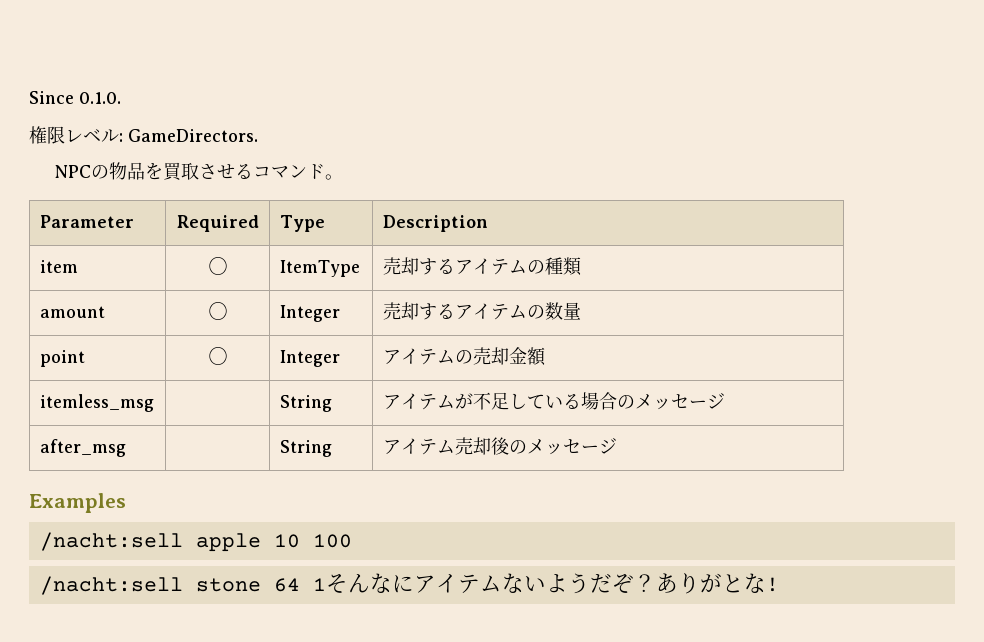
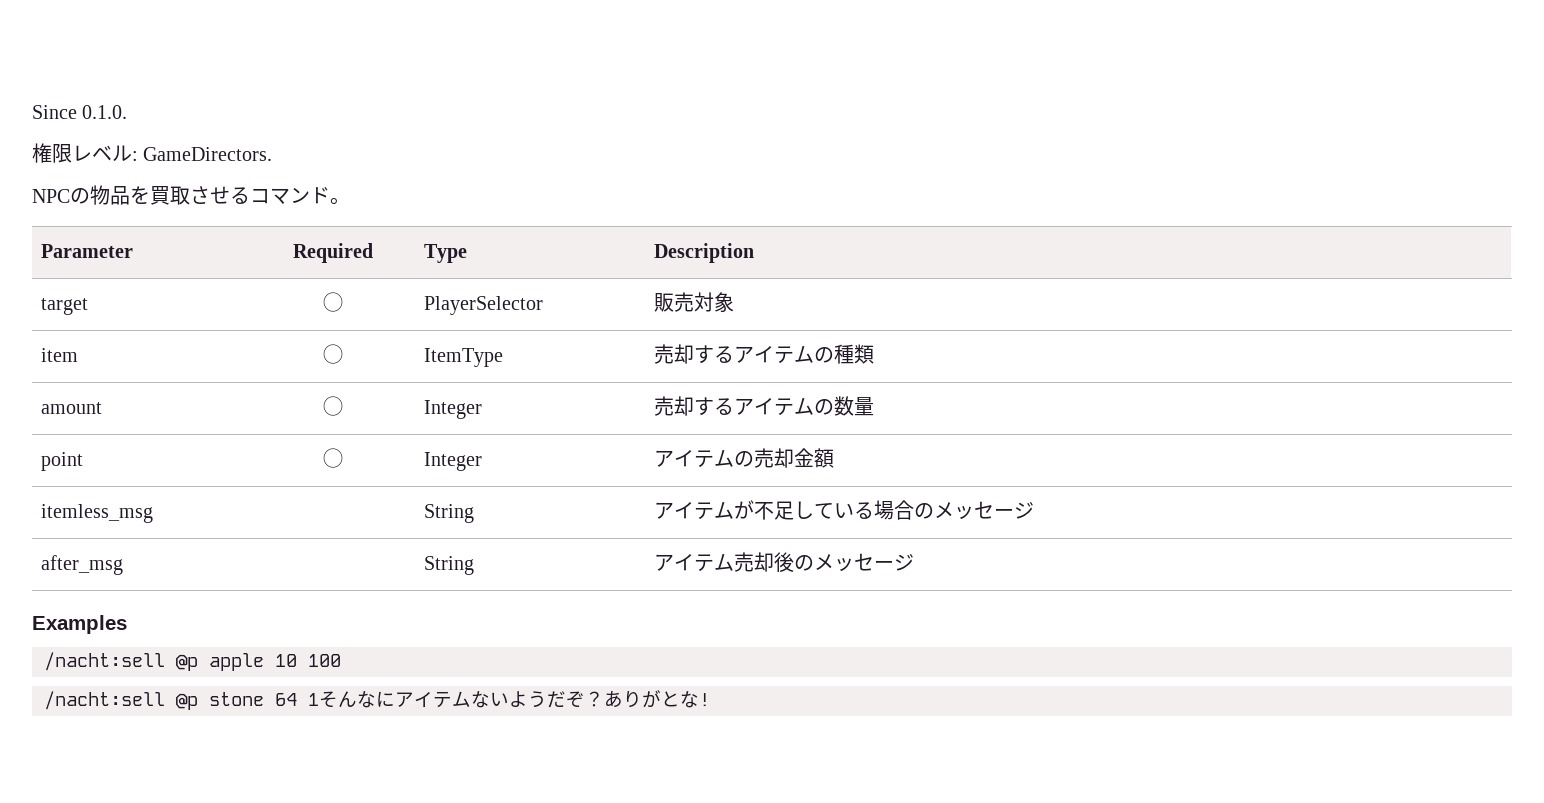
+ target | ◯ | PlayerSelector | 販売対象
- /nacht:sell apple 10 100
+ /nacht:sell @p apple 10 100
- /nacht:sell stone 64 1そんなにアイテムないようだぞ？
+ /nacht:sell @p stone 64 1そんなにアイテムないようだぞ？

